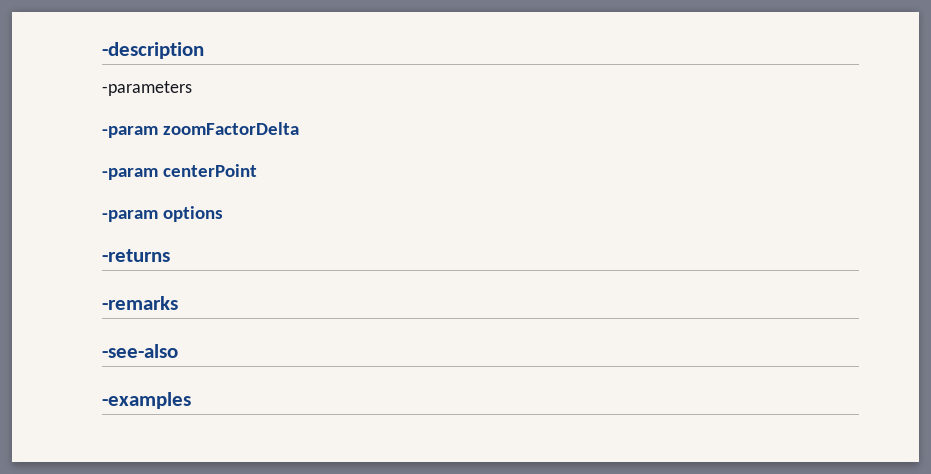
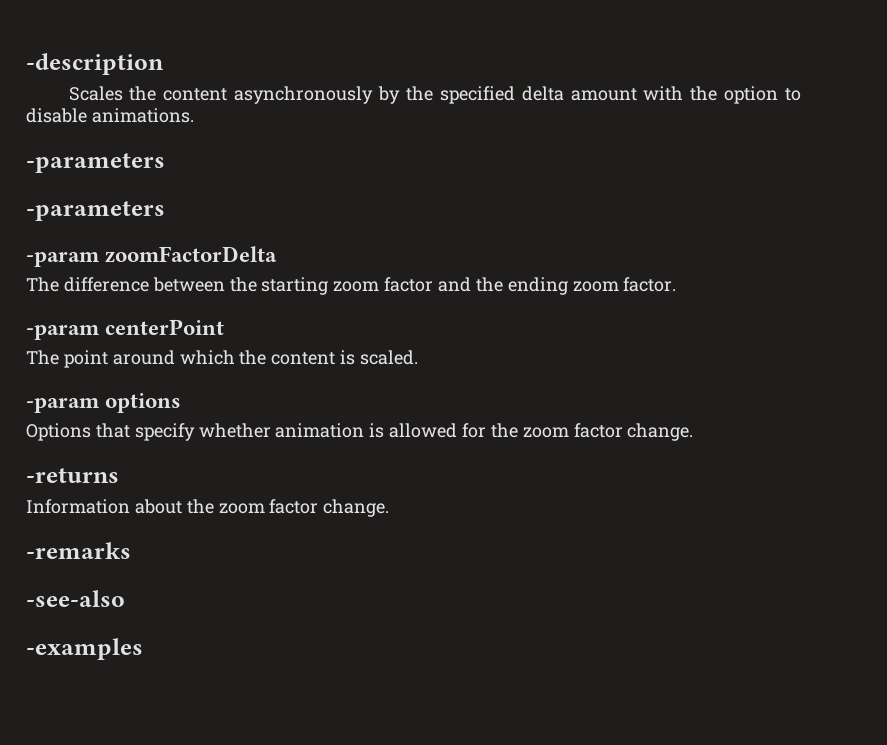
+ Scales the content asynchronously by the specified delta amount with the option to disable animations.
+ -parameters
  -parameters
  -param zoomFactorDelta
+ The difference between the starting zoom factor and the ending zoom factor.
  -param centerPoint
+ The point around which the content is scaled.
  -param options
+ Options that specify whether animation is allowed for the zoom factor change.
  -returns
+ Information about the zoom factor change.

